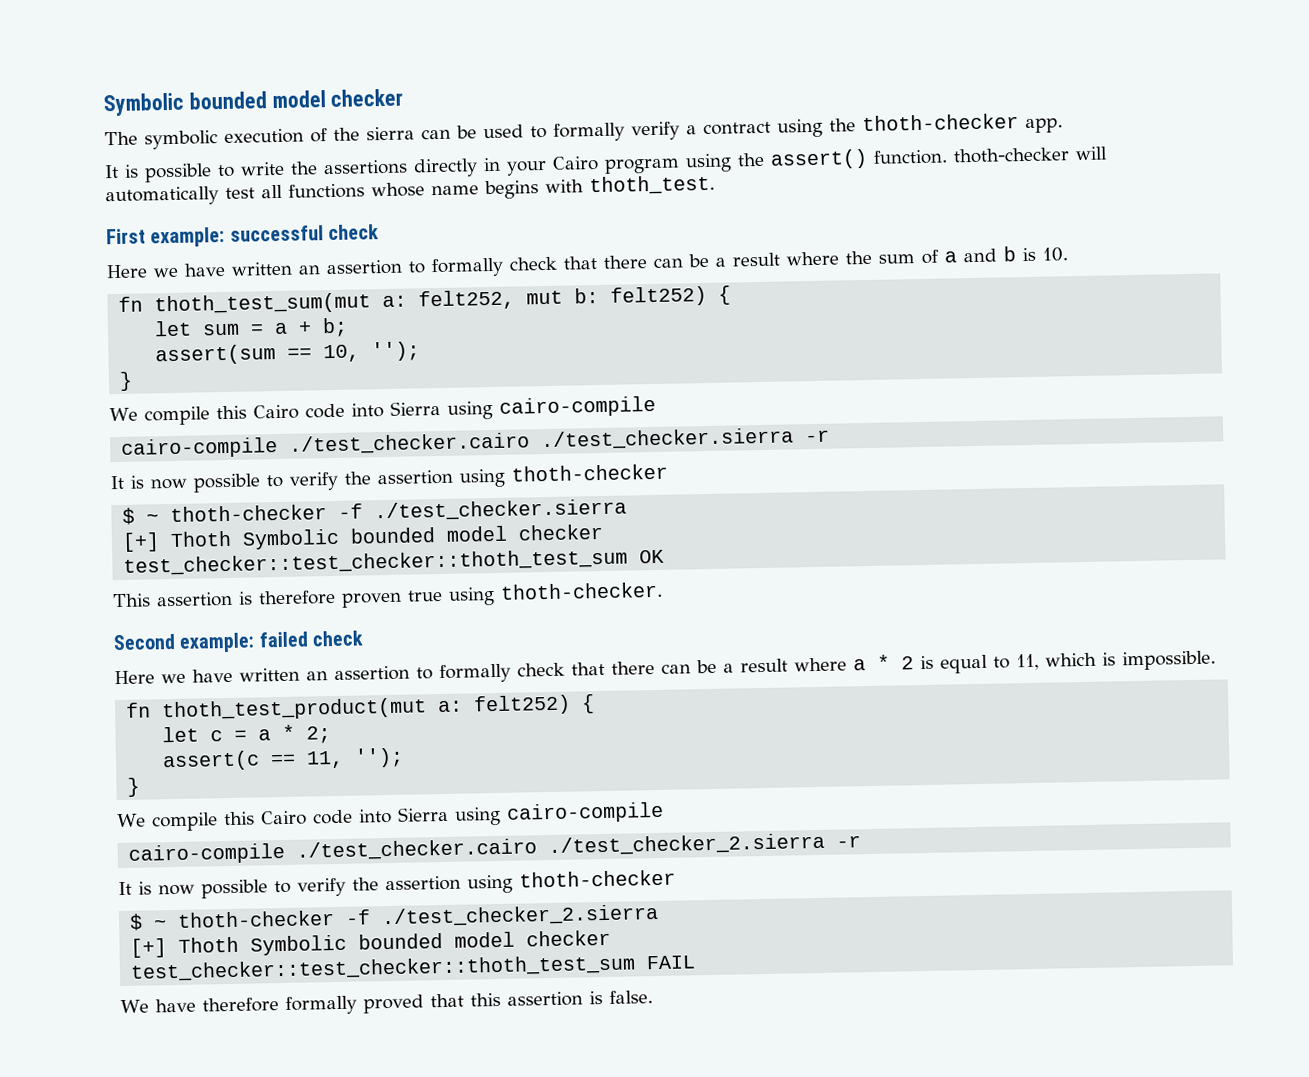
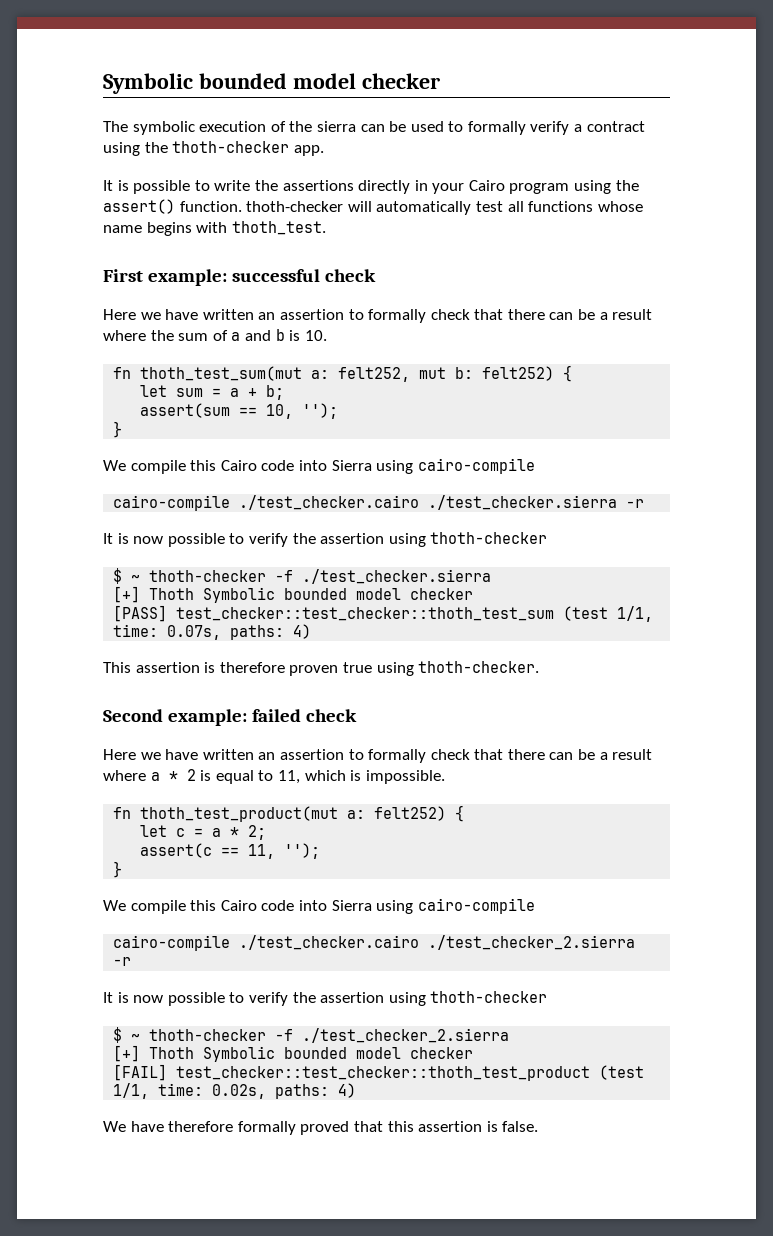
- test_checker::test_checker::thoth_test_sum OK
+ [PASS] test_checker::test_checker::thoth_test_sum (test 1/1, time: 0.07s, paths: 4)
- test_checker::test_checker::thoth_test_sum FAIL
+ [FAIL] test_checker::test_checker::thoth_test_product (test 1/1, time: 0.02s, paths: 4)

